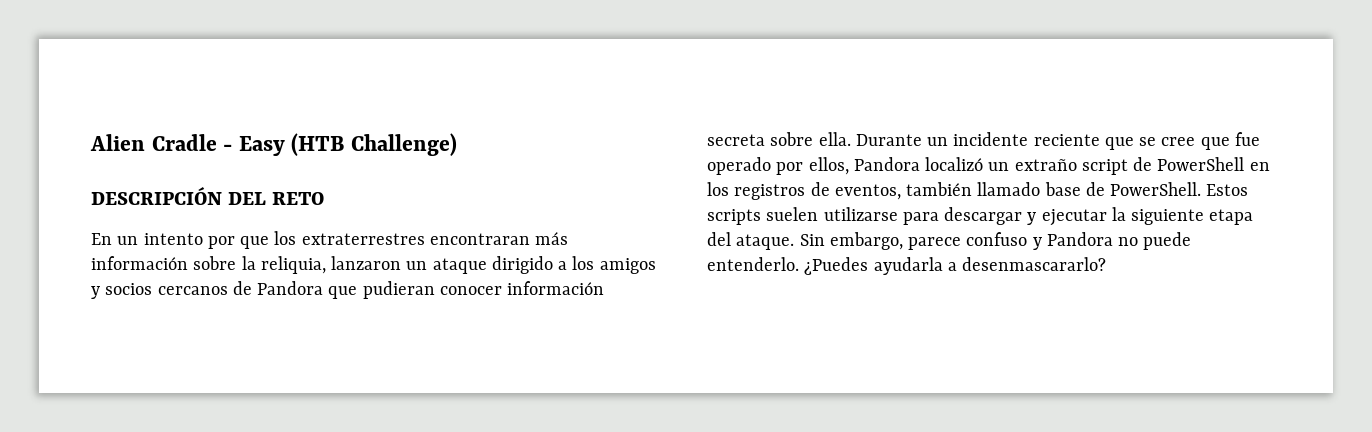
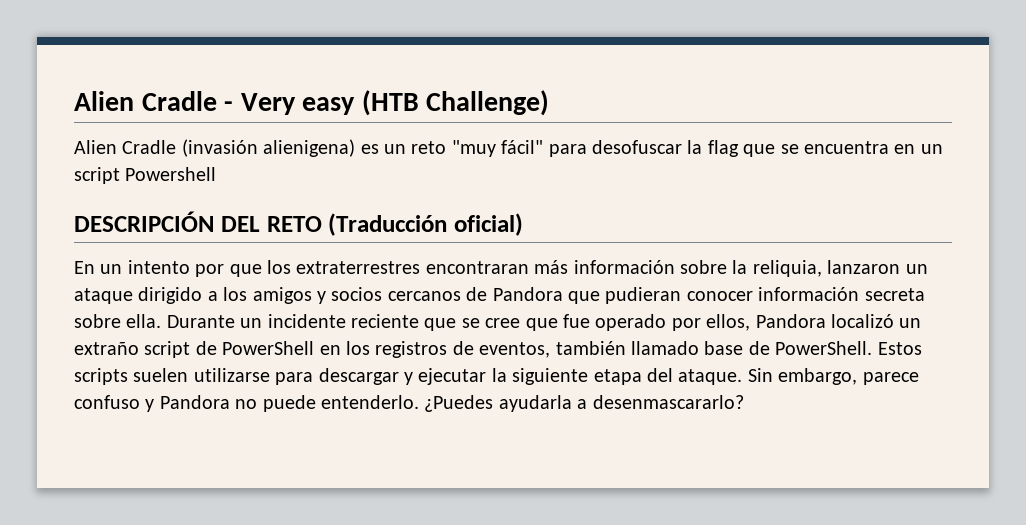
- Alien Cradle - Easy (HTB Challenge)
+ Alien Cradle - Very easy (HTB Challenge)
+ Alien Cradle (invasión alienigena) es un reto "muy fácil" para desofuscar la flag que se encuentra en un script Powershell
- DESCRIPCIÓN DEL RETO
+ DESCRIPCIÓN DEL RETO (Traducción oficial)

